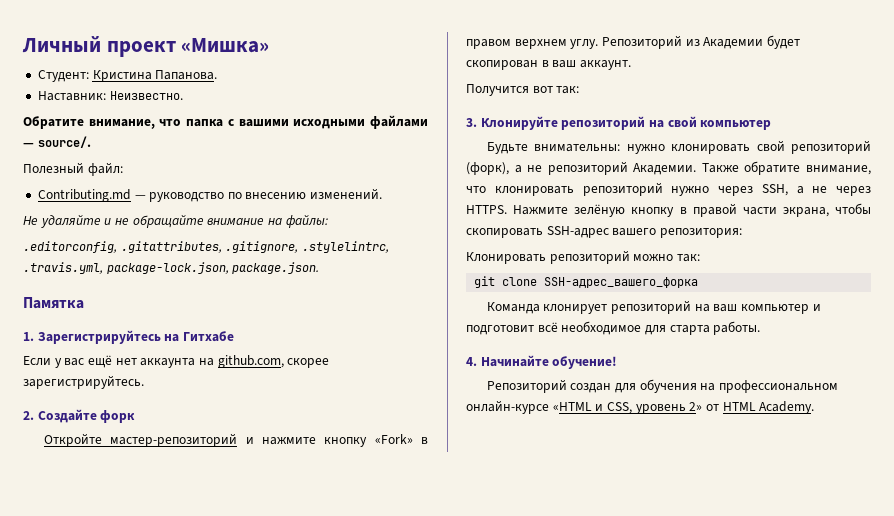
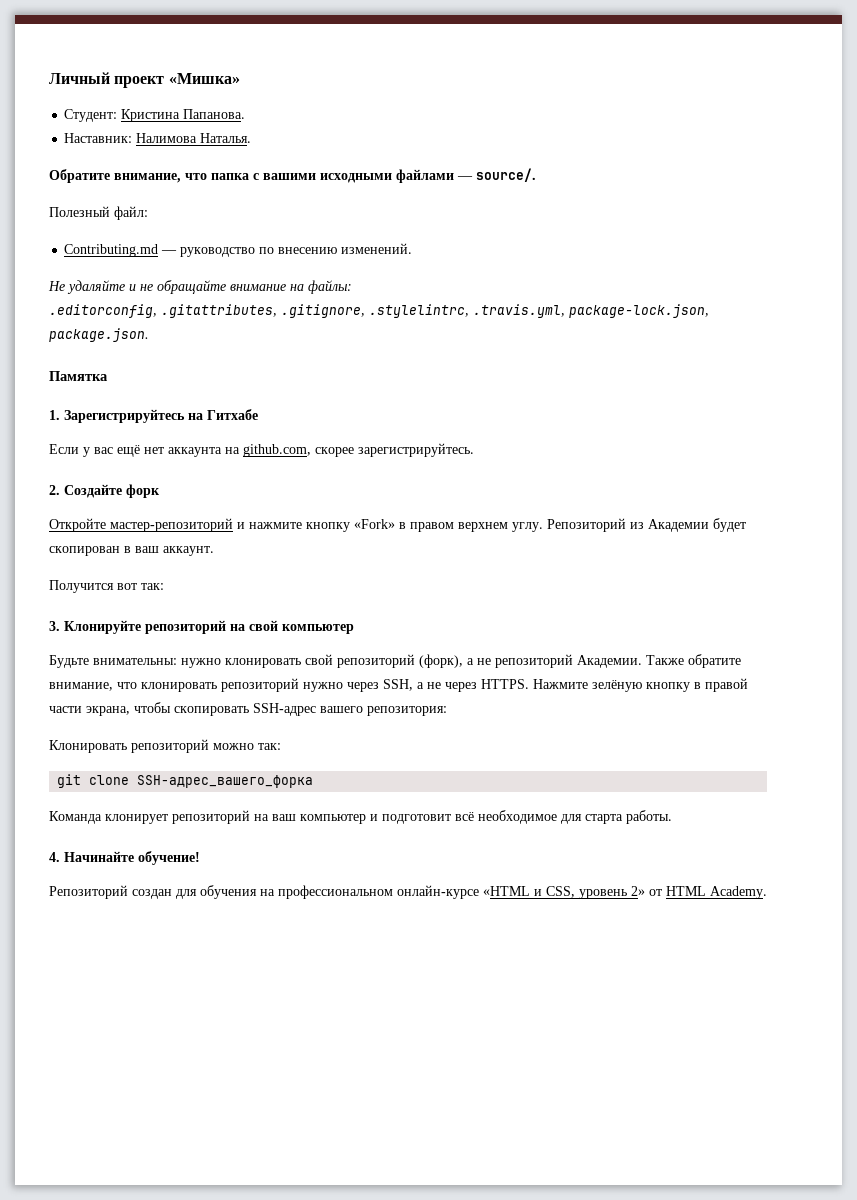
- Наставник: Неизвестно.
+ Наставник: Налимова Наталья.

